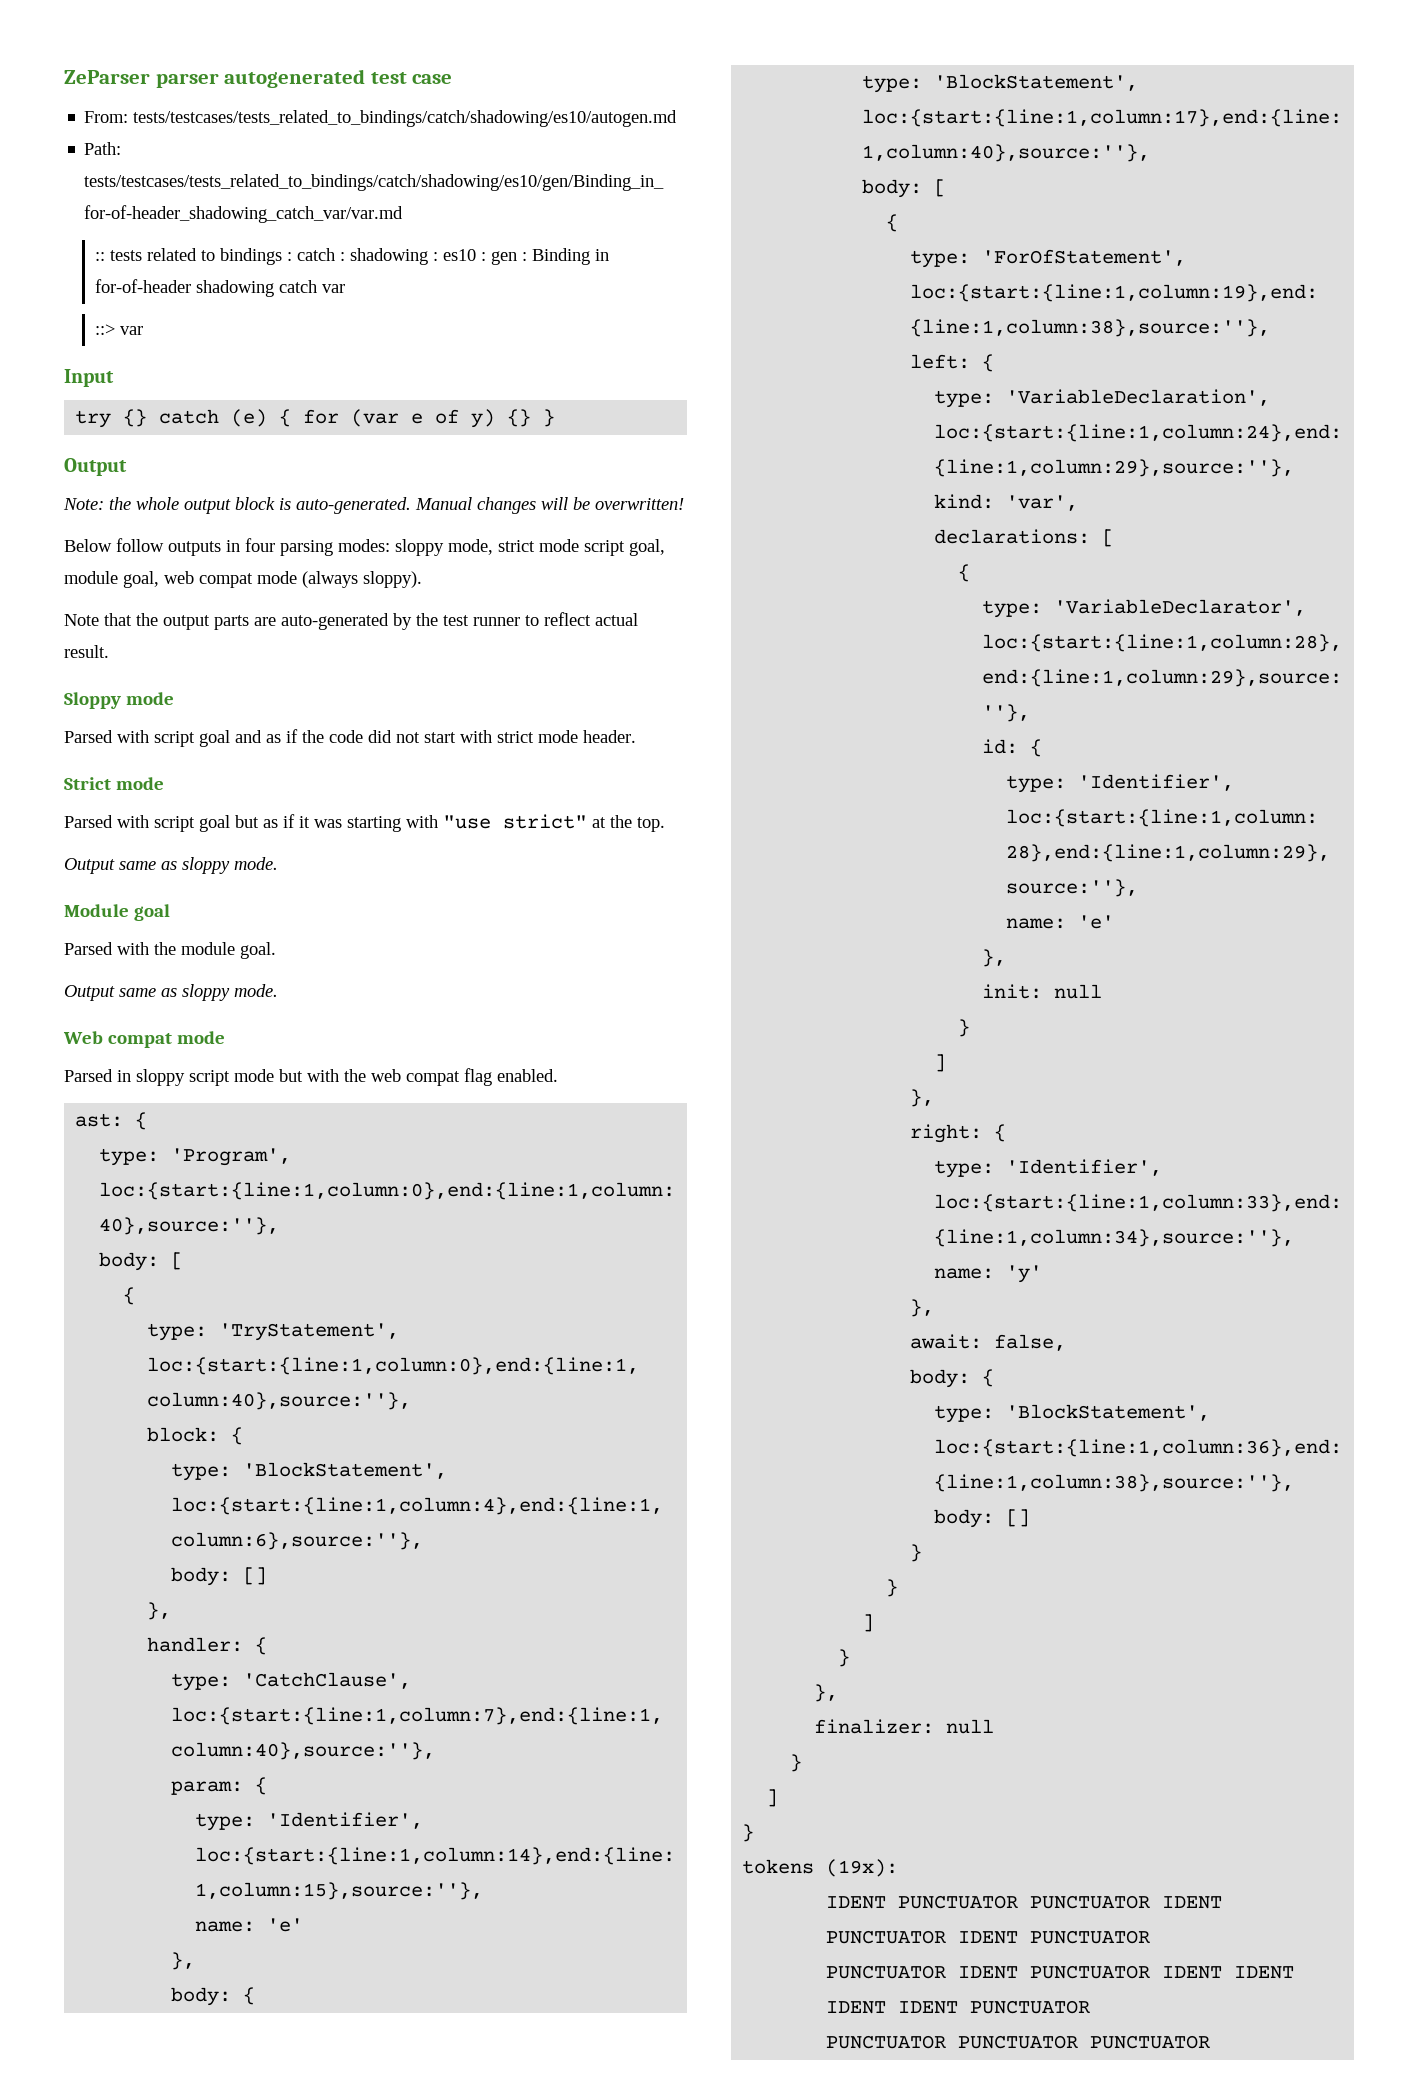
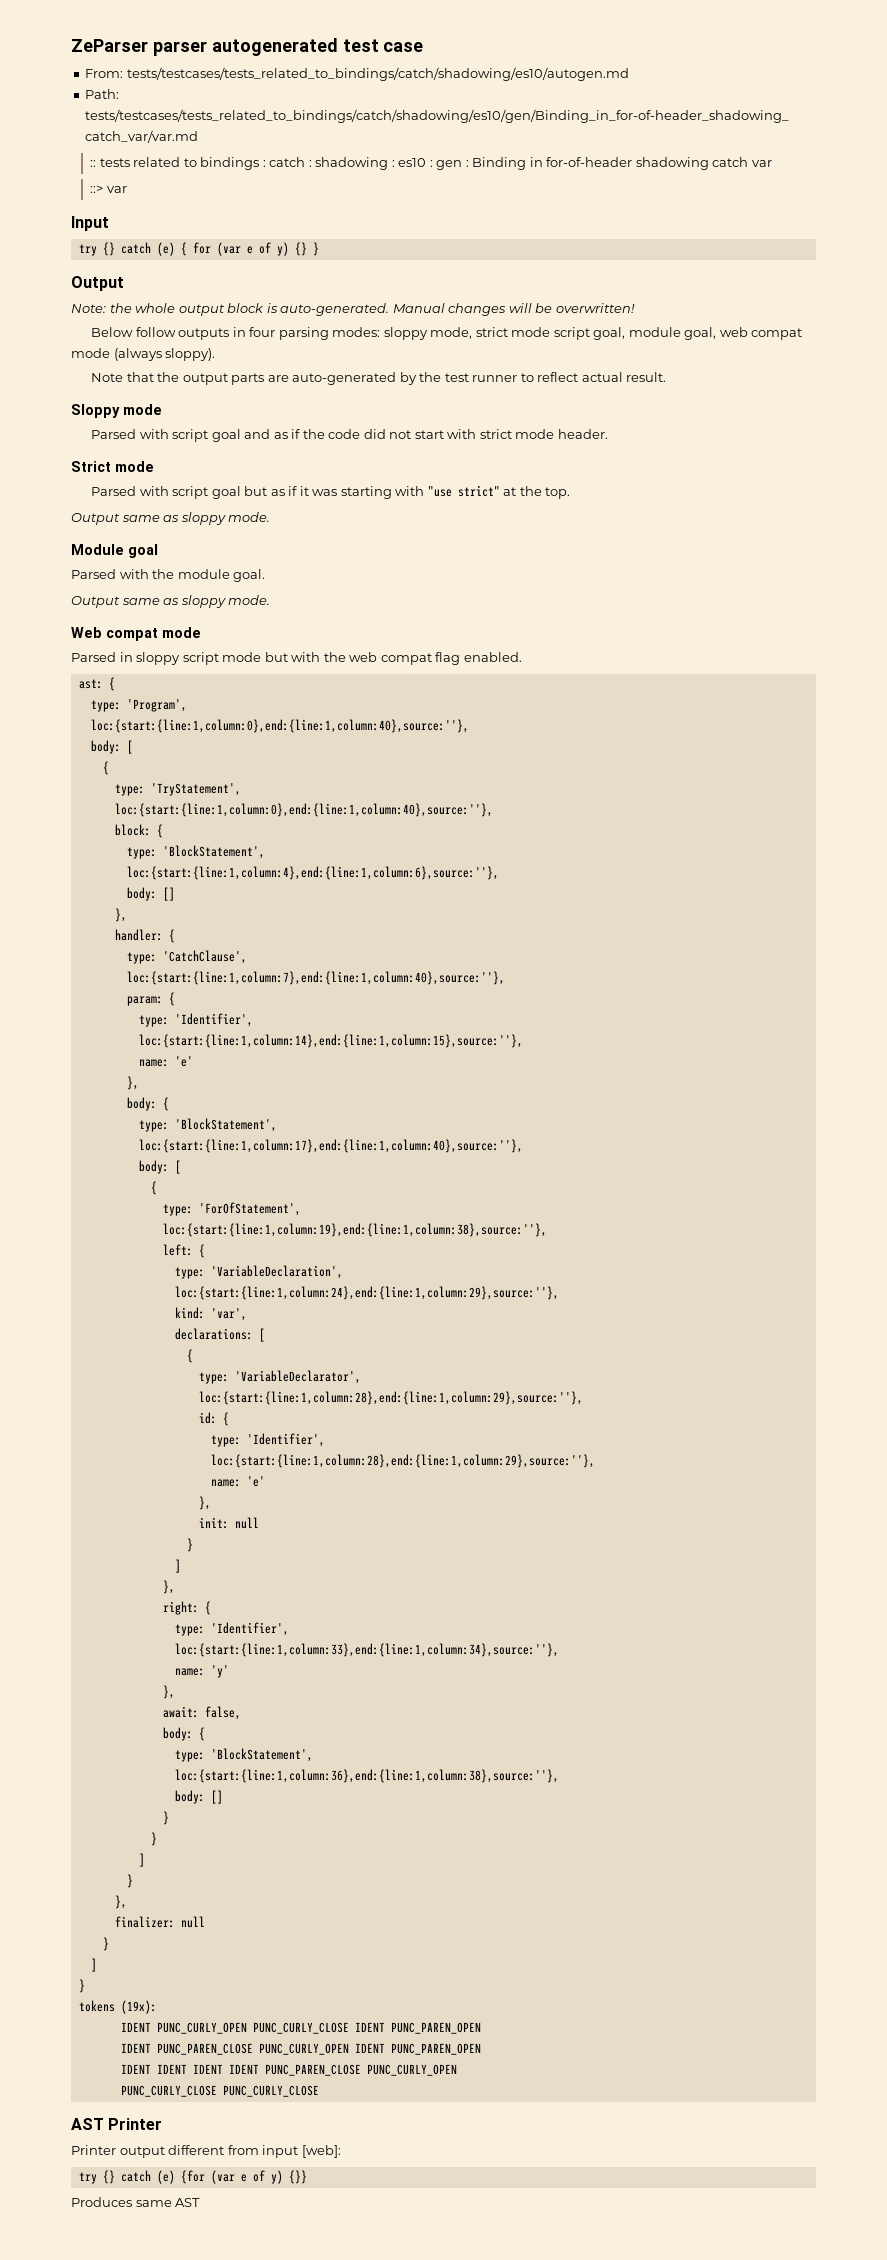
- IDENT PUNCTUATOR PUNCTUATOR IDENT PUNCTUATOR IDENT PUNCTUATOR
- PUNCTUATOR IDENT PUNCTUATOR IDENT IDENT IDENT IDENT PUNCTUATOR
- PUNCTUATOR PUNCTUATOR PUNCTUATOR
+ IDENT PUNC_CURLY_OPEN PUNC_CURLY_CLOSE IDENT PUNC_PAREN_OPEN
+ IDENT PUNC_PAREN_CLOSE PUNC_CURLY_OPEN IDENT PUNC_PAREN_OPEN
+ IDENT IDENT IDENT IDENT PUNC_PAREN_CLOSE PUNC_CURLY_OPEN
+ PUNC_CURLY_CLOSE PUNC_CURLY_CLOSE
+ AST Printer
+ Printer output different from input [web]:
+ try {} catch (e) {for (var e of y) {}}
+ Produces same AST

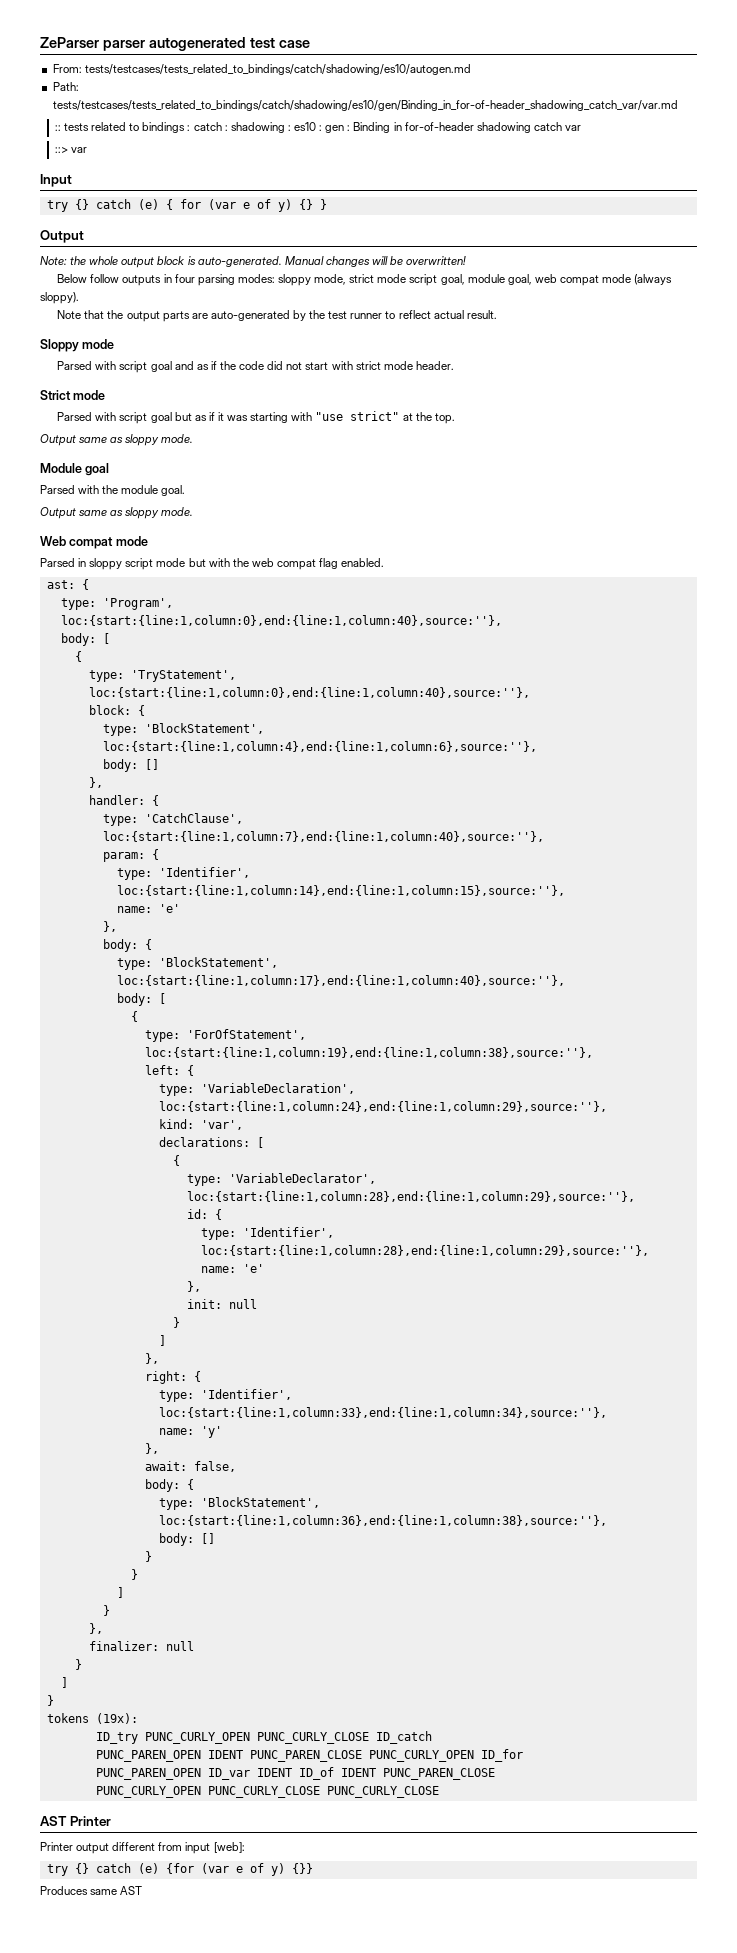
- IDENT PUNC_CURLY_OPEN PUNC_CURLY_CLOSE IDENT PUNC_PAREN_OPEN
- IDENT PUNC_PAREN_CLOSE PUNC_CURLY_OPEN IDENT PUNC_PAREN_OPEN
- IDENT IDENT IDENT IDENT PUNC_PAREN_CLOSE PUNC_CURLY_OPEN
- PUNC_CURLY_CLOSE PUNC_CURLY_CLOSE
+ ID_try PUNC_CURLY_OPEN PUNC_CURLY_CLOSE ID_catch
+ PUNC_PAREN_OPEN IDENT PUNC_PAREN_CLOSE PUNC_CURLY_OPEN ID_for
+ PUNC_PAREN_OPEN ID_var IDENT ID_of IDENT PUNC_PAREN_CLOSE
+ PUNC_CURLY_OPEN PUNC_CURLY_CLOSE PUNC_CURLY_CLOSE

